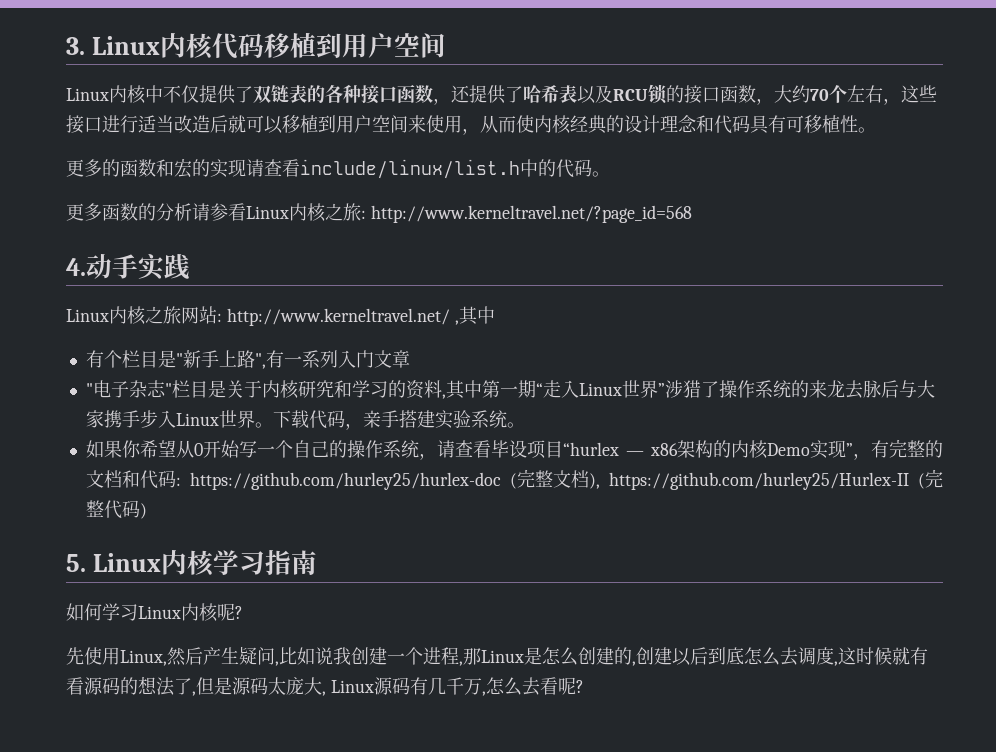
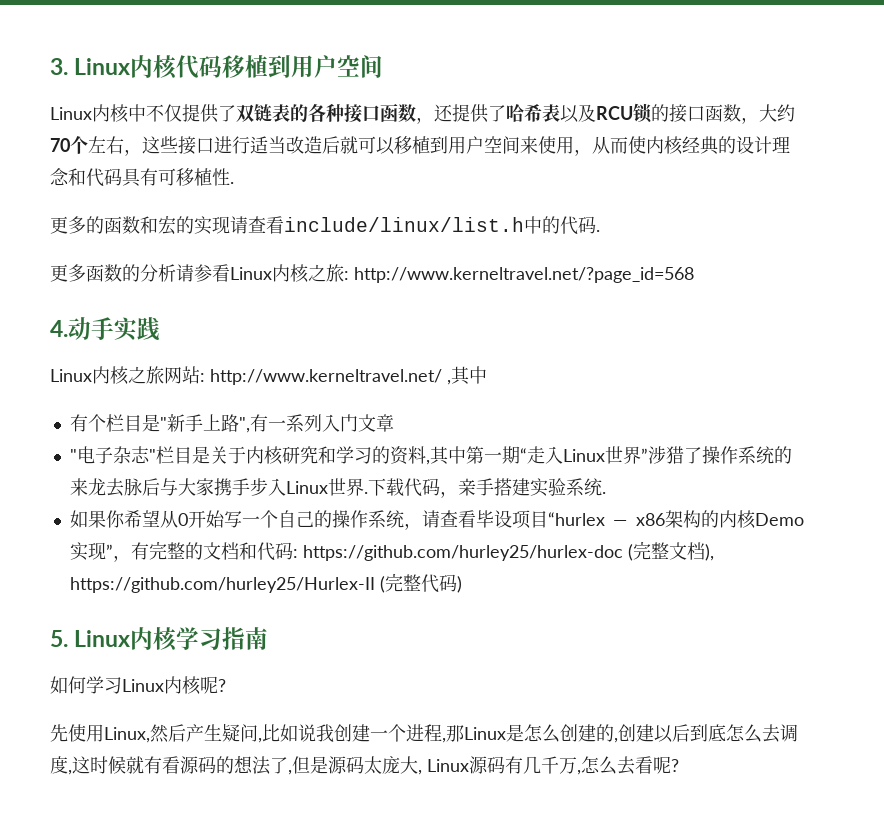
- Linux内核中不仅提供了双链表的各种接口函数，还提供了哈希表以及RCU锁的接口函数，大约70个左右，这些接口进行适当改造后就可以移植到用户空间来使用，从而使内核经典的设计理念和代码具有可移植性。
+ Linux内核中不仅提供了双链表的各种接口函数，还提供了哈希表以及RCU锁的接口函数，大约70个左右，这些接口进行适当改造后就可以移植到用户空间来使用，从而使内核经典的设计理念和代码具有可移植性.
- 更多的函数和宏的实现请查看include/linux/list.h中的代码。
+ 更多的函数和宏的实现请查看include/linux/list.h中的代码.
- "电子杂志"栏目是关于内核研究和学习的资料,其中第一期“走入Linux世界”涉猎了操作系统的来龙去脉后与大家携手步入Linux世界。
+ "电子杂志"栏目是关于内核研究和学习的资料,其中第一期“走入Linux世界”涉猎了操作系统的来龙去脉后与大家携手步入Linux世界.
- 下载代码，亲手搭建实验系统。
+ 下载代码，亲手搭建实验系统.

